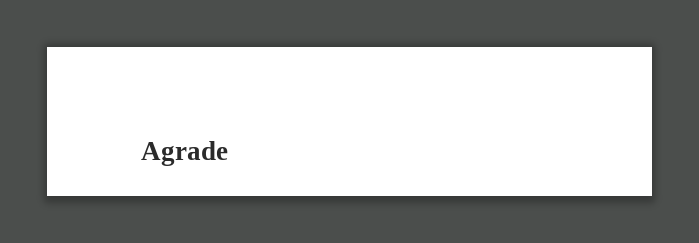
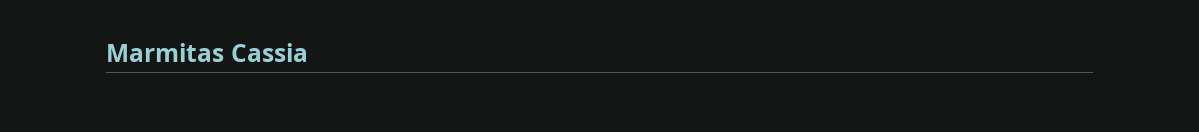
- Agrade
+ Marmitas Cassia

